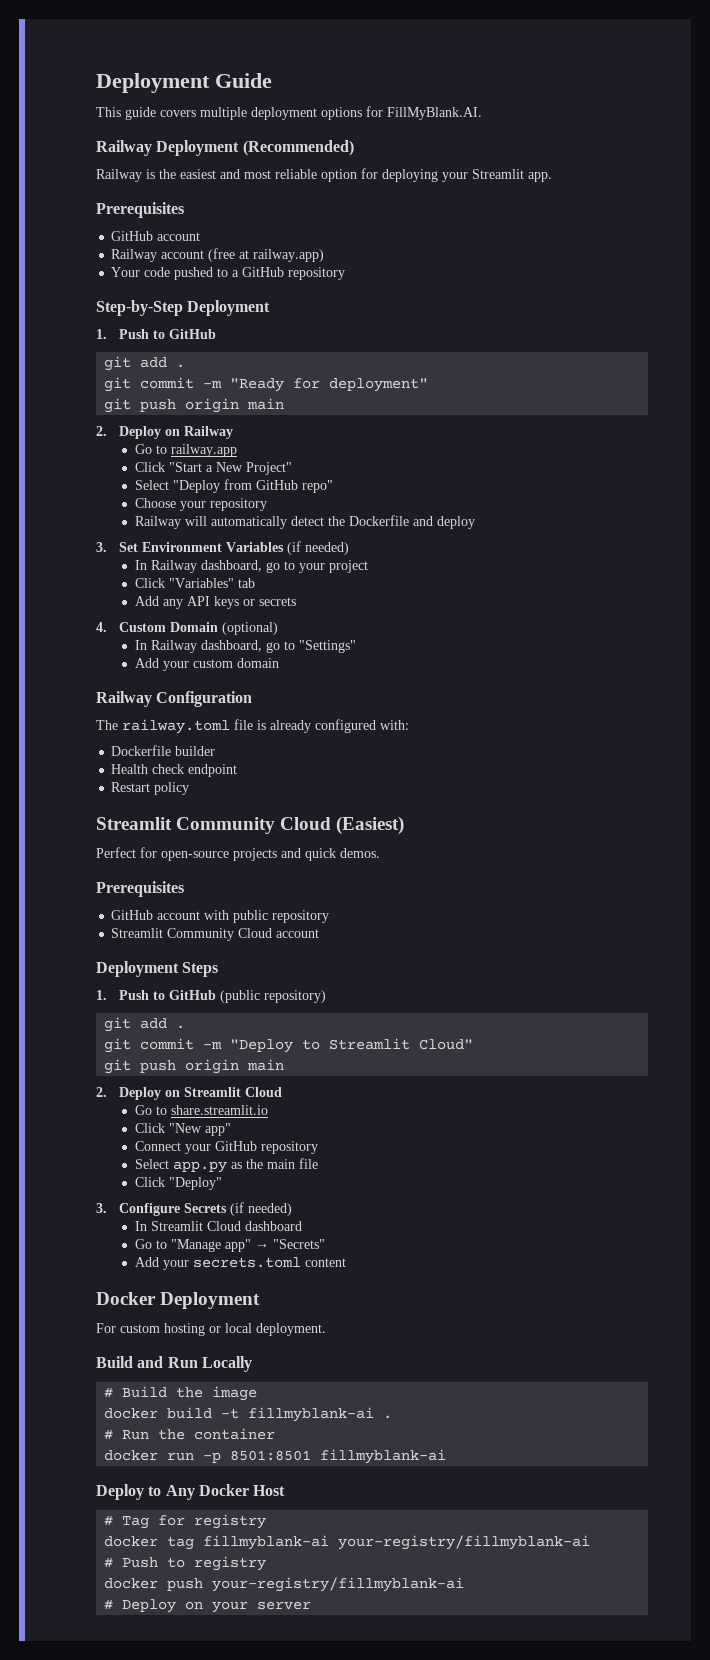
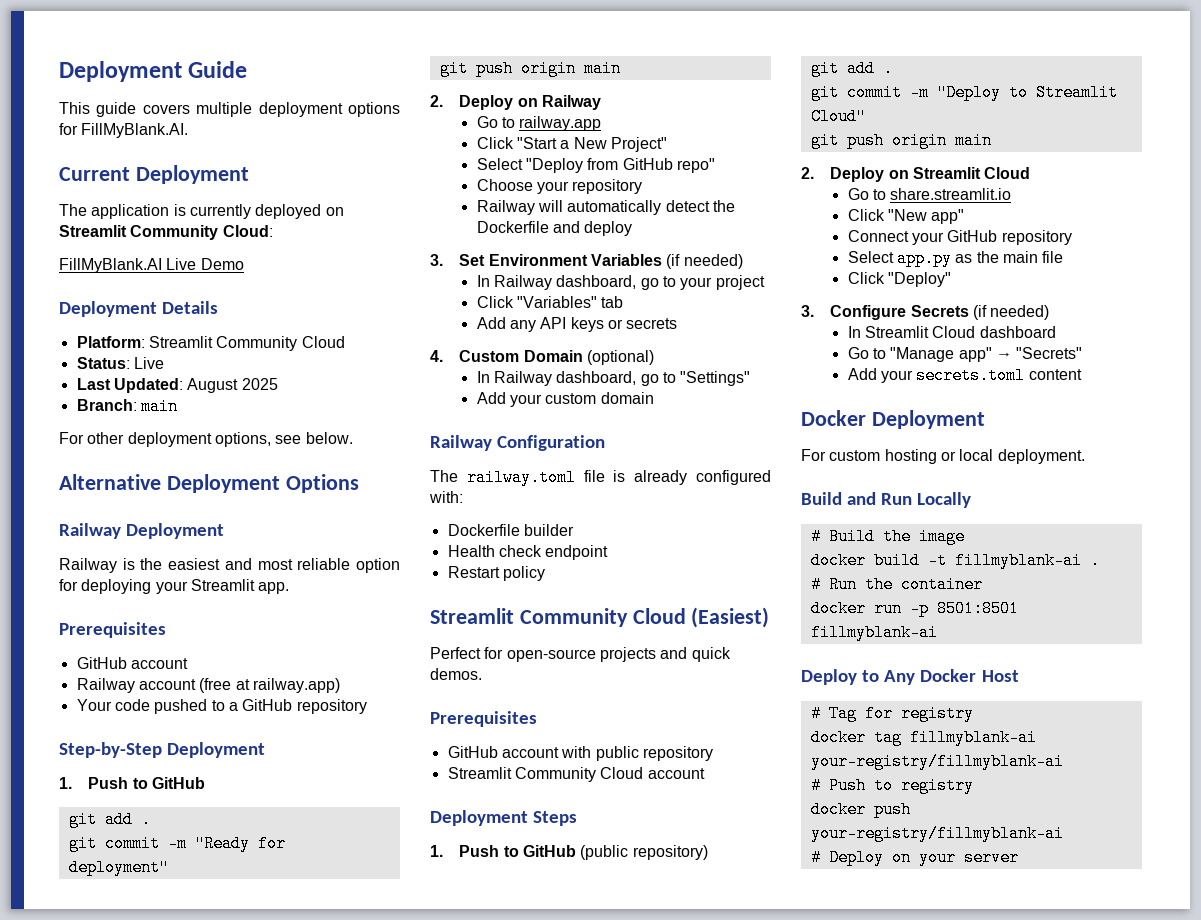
+ Current Deployment
+ The application is currently deployed on Streamlit Community Cloud:
+ FillMyBlank.AI Live Demo
+ Deployment Details
+ Platform: Streamlit Community Cloud
+ Status: Live
+ Last Updated: August 2025
+ Branch: main
+ For other deployment options, see below.
+ Alternative Deployment Options
- Railway Deployment (Recommended)
+ Railway Deployment

